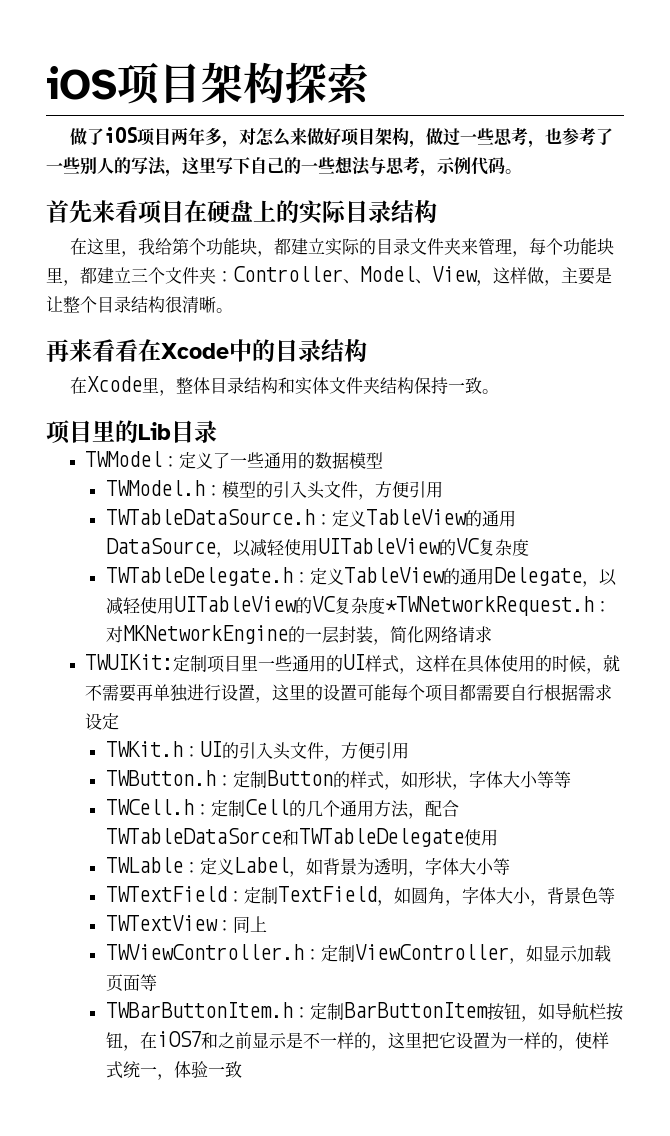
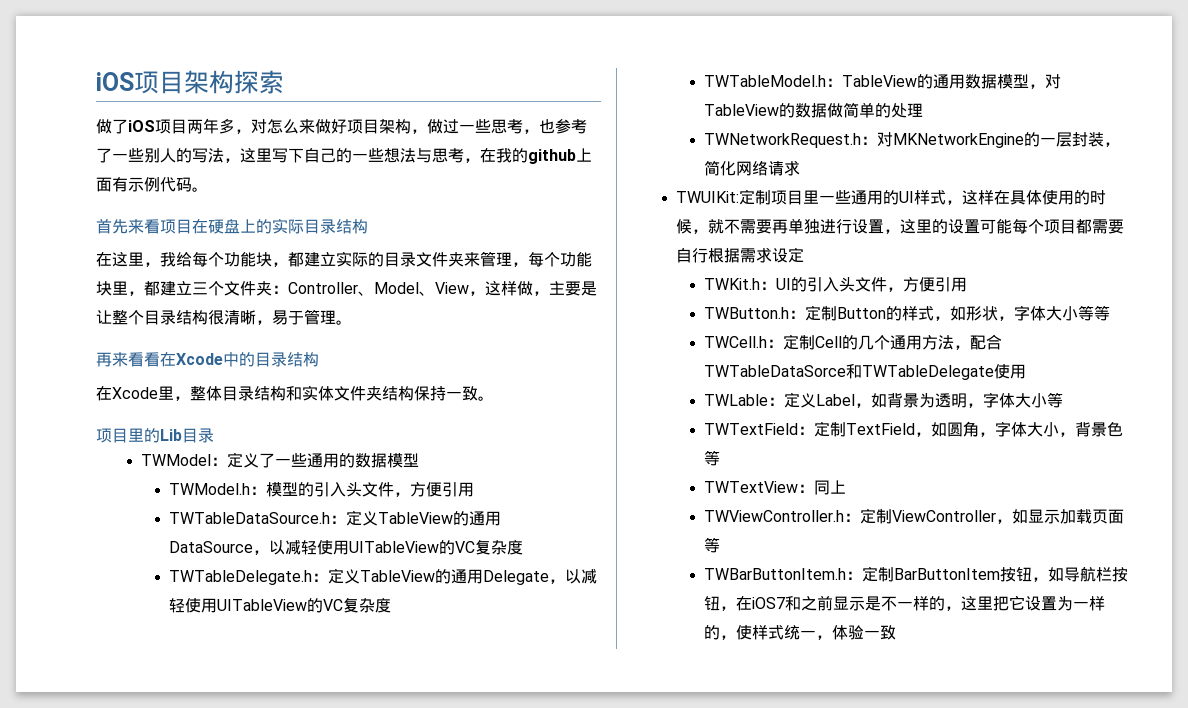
- 做了iOS项目两年多，对怎么来做好项目架构，做过一些思考，也参考了一些别人的写法，这里写下自己的一些想法与思考，示例代码。
+ 做了iOS项目两年多，对怎么来做好项目架构，做过一些思考，也参考了一些别人的写法，这里写下自己的一些想法与思考，在我的github上面有示例代码。
- 在这里，我给第个功能块，都建立实际的目录文件夹来管理，每个功能块里，都建立三个文件夹：Controller、Model、View，这样做，主要是让整个目录结构很清晰。
+ 在这里，我给每个功能块，都建立实际的目录文件夹来管理，每个功能块里，都建立三个文件夹：Controller、Model、View，这样做，主要是让整个目录结构很清晰，易于管理。
- TWTableDelegate.h：定义TableView的通用Delegate，以减轻使用UITableView的VC复杂度*TWNetworkRequest.h：对MKNetworkEngine的一层封装，简化网络请求
+ TWTableDelegate.h：定义TableView的通用Delegate，以减轻使用UITableView的VC复杂度
+ TWTableModel.h：TableView的通用数据模型，对TableView的数据做简单的处理
+ TWNetworkRequest.h：对MKNetworkEngine的一层封装，简化网络请求

